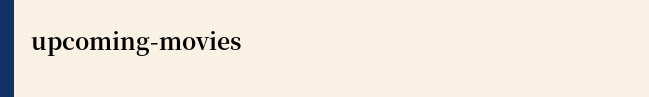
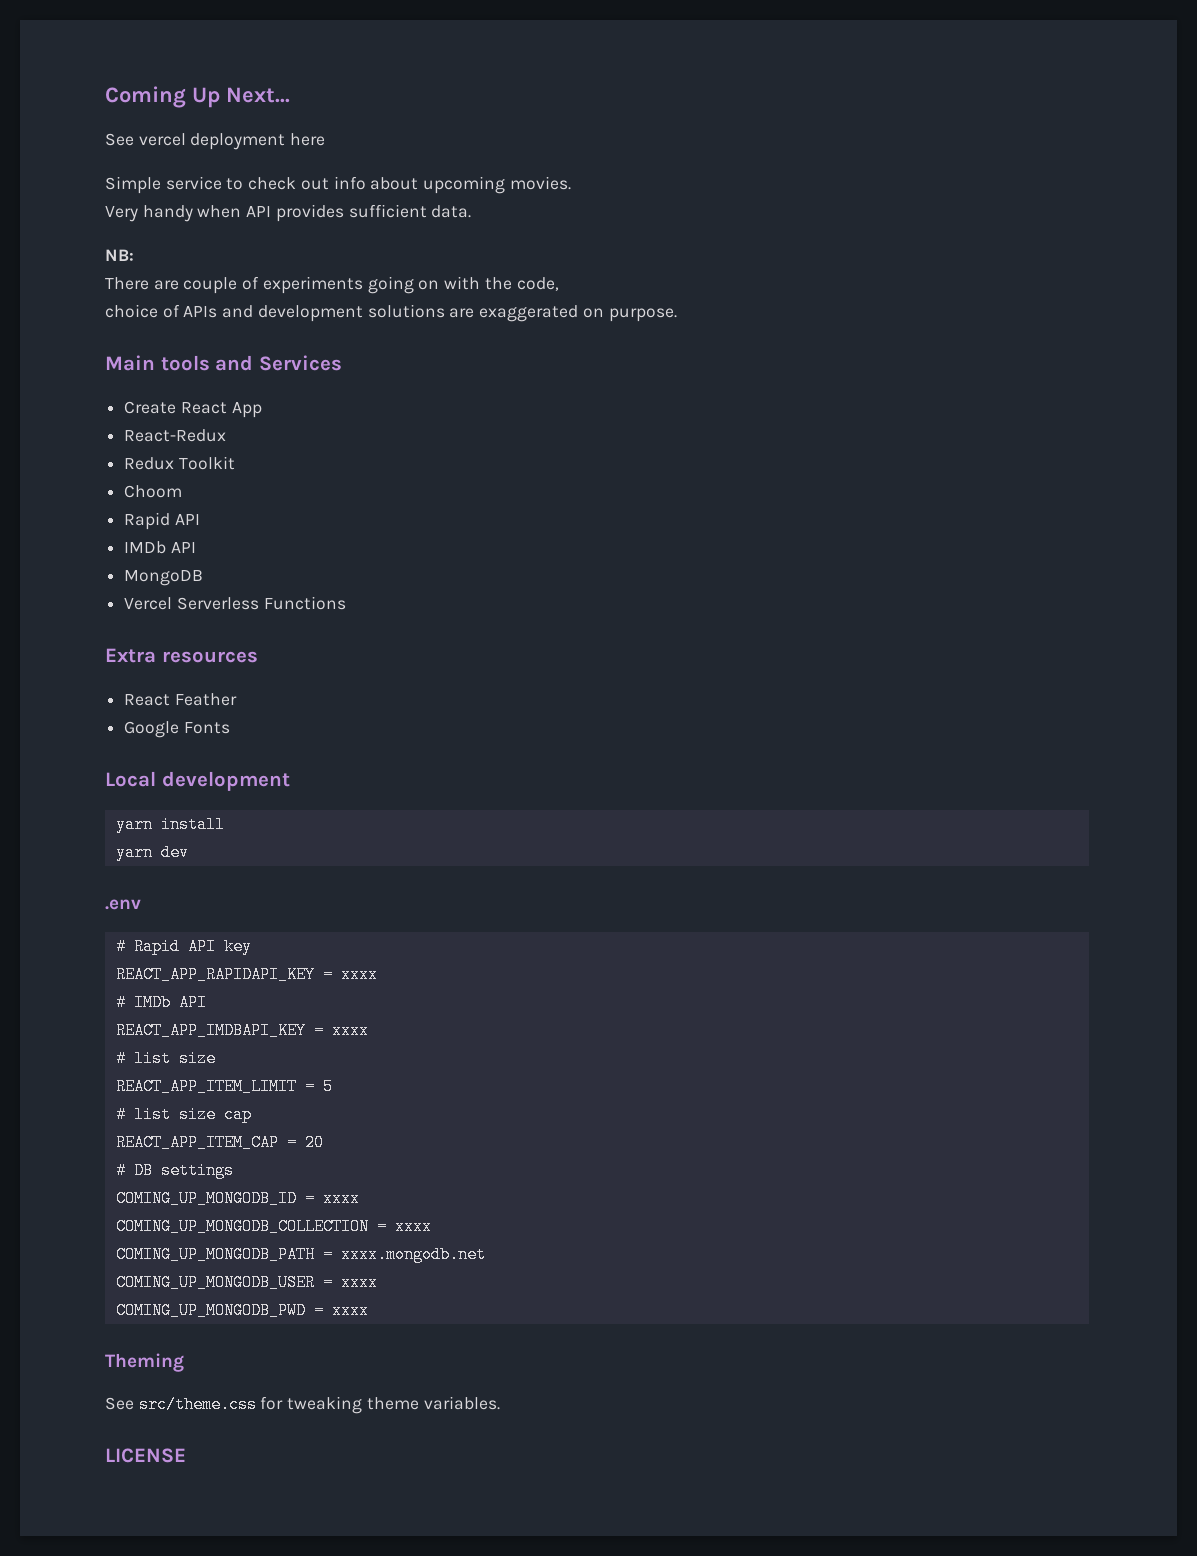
- upcoming-movies
+ Coming Up Next...
+ See vercel deployment here
+ Simple service to check out info about upcoming movies.
+ Very handy when API provides sufficient data.
+ NB:
+ There are couple of experiments going on with the code,
+ choice of APIs and development solutions are exaggerated on purpose.
+ Main tools and Services
+ Create React App
+ React-Redux
+ Redux Toolkit
+ Choom
+ Rapid API
+ IMDb API
+ MongoDB
+ Vercel Serverless Functions
+ Extra resources
+ React Feather
+ Google Fonts
+ Local development
+ yarn install
+ yarn dev
+ .env
+ # Rapid API key
+ REACT_APP_RAPIDAPI_KEY = xxxx
+ # IMDb API
+ REACT_APP_IMDBAPI_KEY = xxxx
+ # list size
+ REACT_APP_ITEM_LIMIT = 5
+ # list size cap
+ REACT_APP_ITEM_CAP = 20
+ # DB settings
+ COMING_UP_MONGODB_ID = xxxx
+ COMING_UP_MONGODB_COLLECTION = xxxx
+ COMING_UP_MONGODB_PATH = xxxx.mongodb.net
+ COMING_UP_MONGODB_USER = xxxx
+ COMING_UP_MONGODB_PWD = xxxx
+ Theming
+ See src/theme.css for tweaking theme variables.
+ LICENSE

